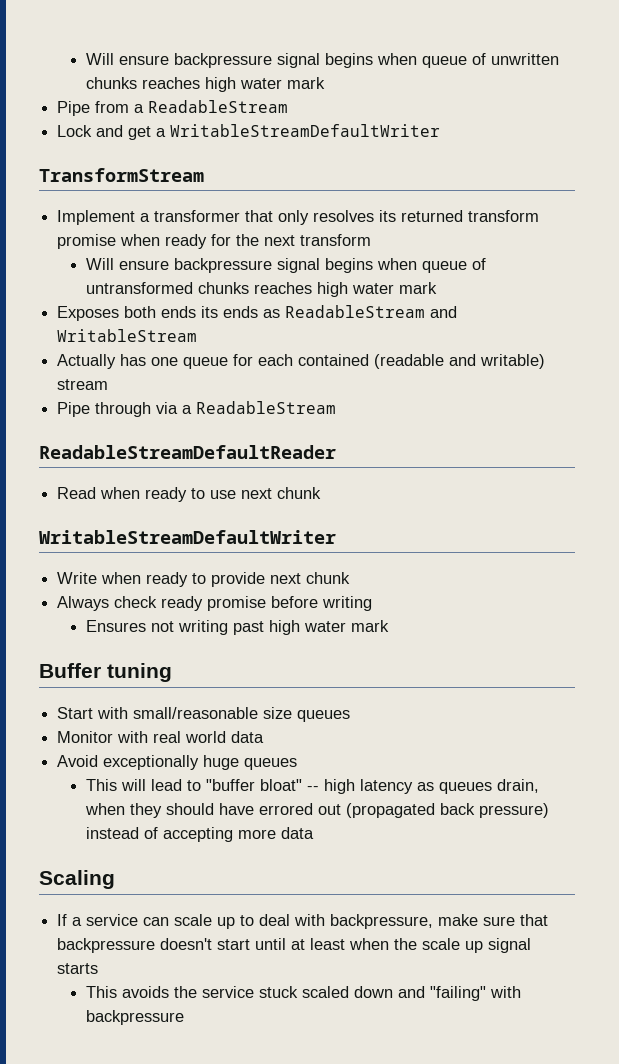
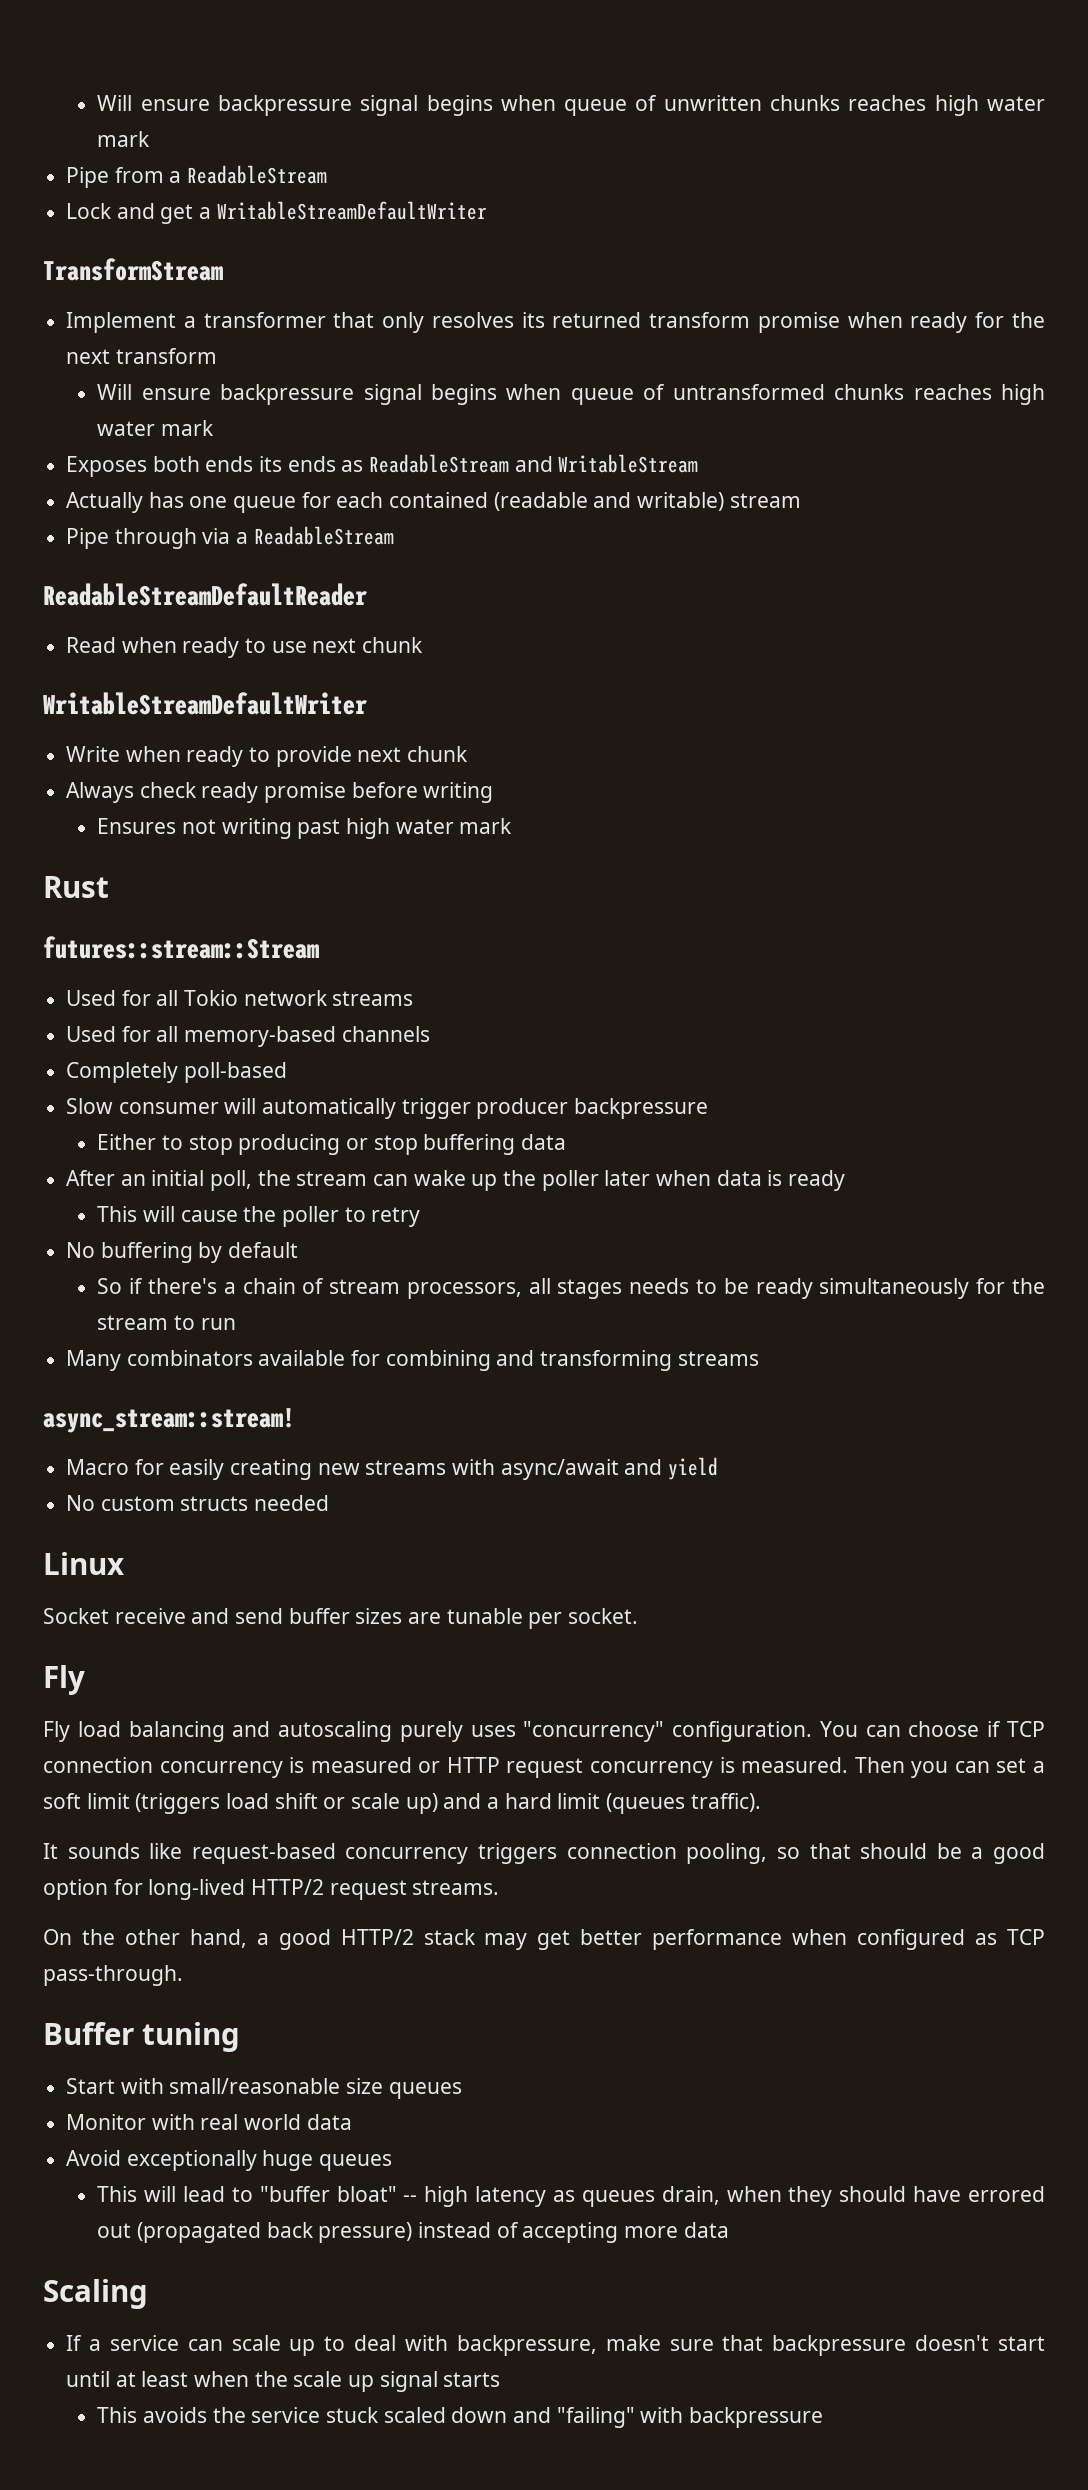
+ Rust
+ futures::stream::Stream
+ Used for all Tokio network streams
+ Used for all memory-based channels
+ Completely poll-based
+ Slow consumer will automatically trigger producer backpressure
+ Either to stop producing or stop buffering data
+ After an initial poll, the stream can wake up the poller later when data is ready
+ This will cause the poller to retry
+ No buffering by default
+ So if there's a chain of stream processors, all stages needs to be ready simultaneously for the stream to run
+ Many combinators available for combining and transforming streams
+ async_stream::stream!
+ Macro for easily creating new streams with async/await and yield
+ No custom structs needed
+ Linux
+ Socket receive and send buffer sizes are tunable per socket.
+ Fly
+ Fly load balancing and autoscaling purely uses "concurrency" configuration. You can choose if TCP connection concurrency is measured or HTTP request concurrency is measured. Then you can set a soft limit (triggers load shift or scale up) and a hard limit (queues traffic).
+ It sounds like request-based concurrency triggers connection pooling, so that should be a good option for long-lived HTTP/2 request streams.
+ On the other hand, a good HTTP/2 stack may get better performance when configured as TCP pass-through.

